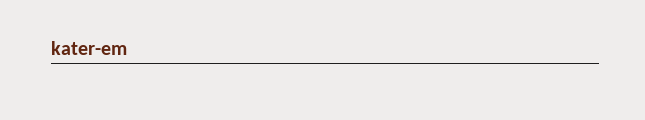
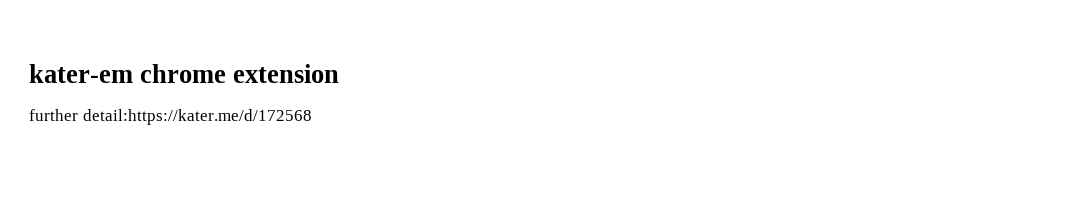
- kater-em
+ kater-em chrome extension
+ further detail:https://kater.me/d/172568

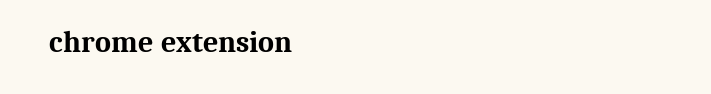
- kater-em chrome extension
+ chrome extension
- further detail:https://kater.me/d/172568

